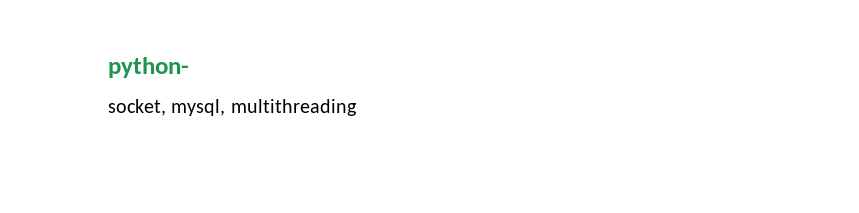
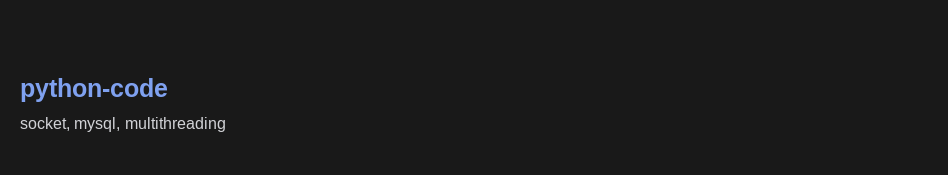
- python-
+ python-code

